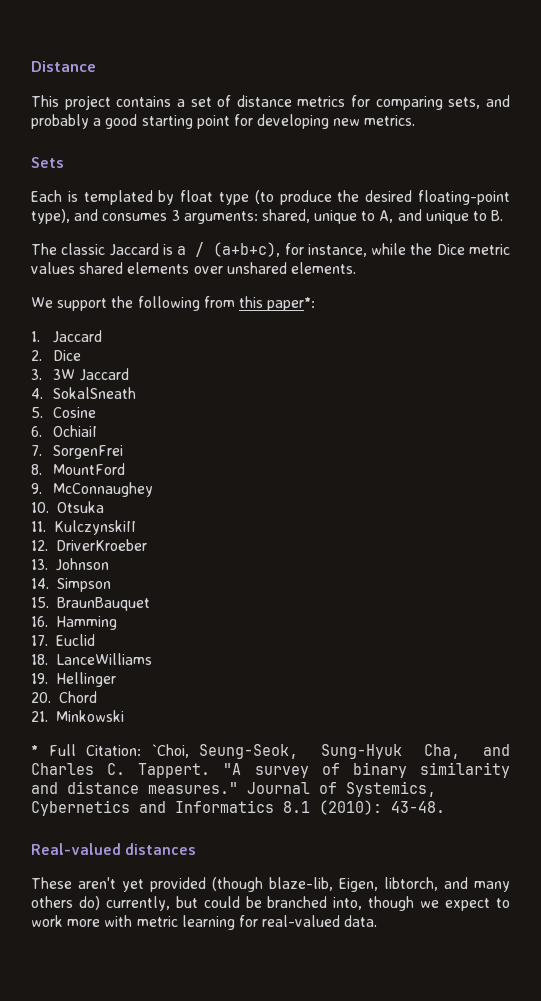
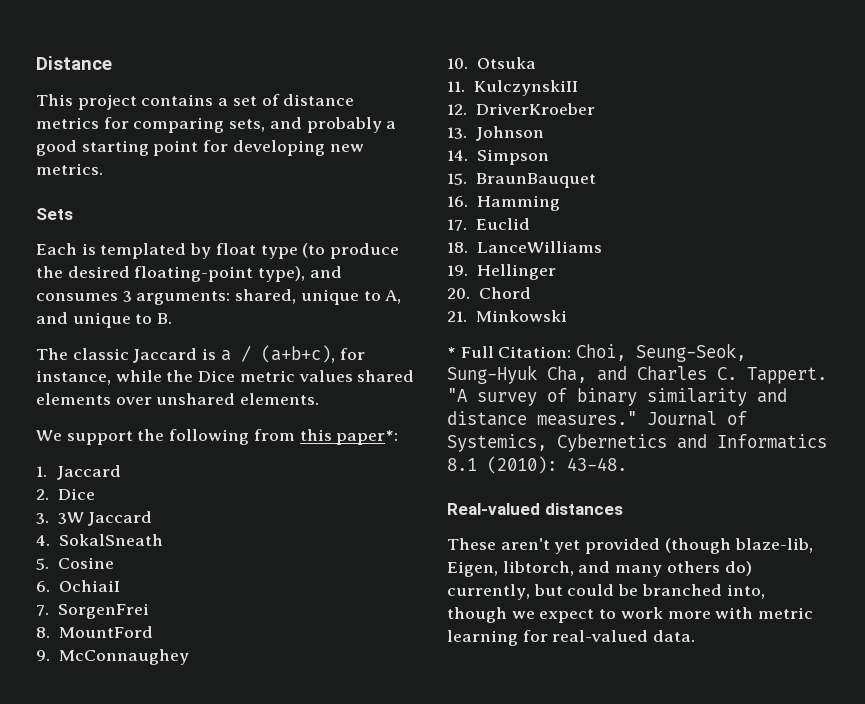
- * Full Citation: `Choi, Seung-Seok, Sung-Hyuk Cha, and Charles C. Tappert.
+ * Full Citation: Choi, Seung-Seok, Sung-Hyuk Cha, and Charles C. Tappert.

